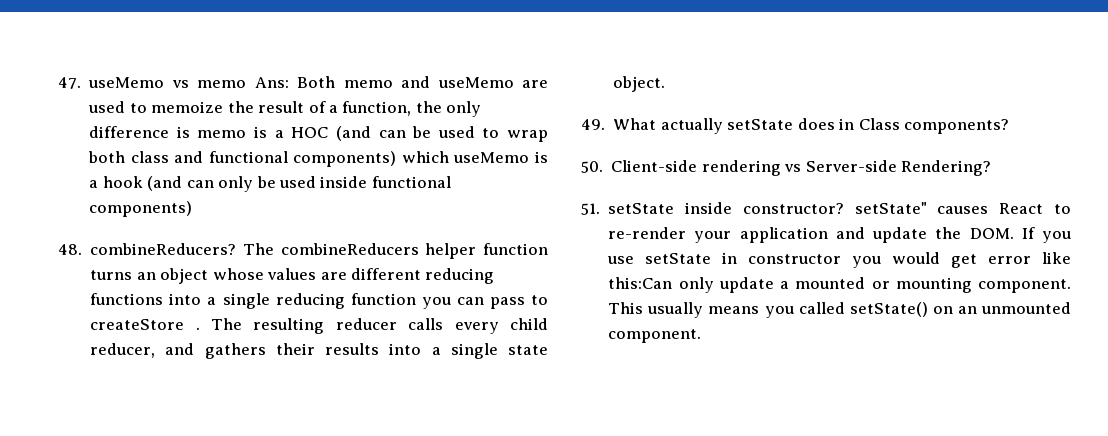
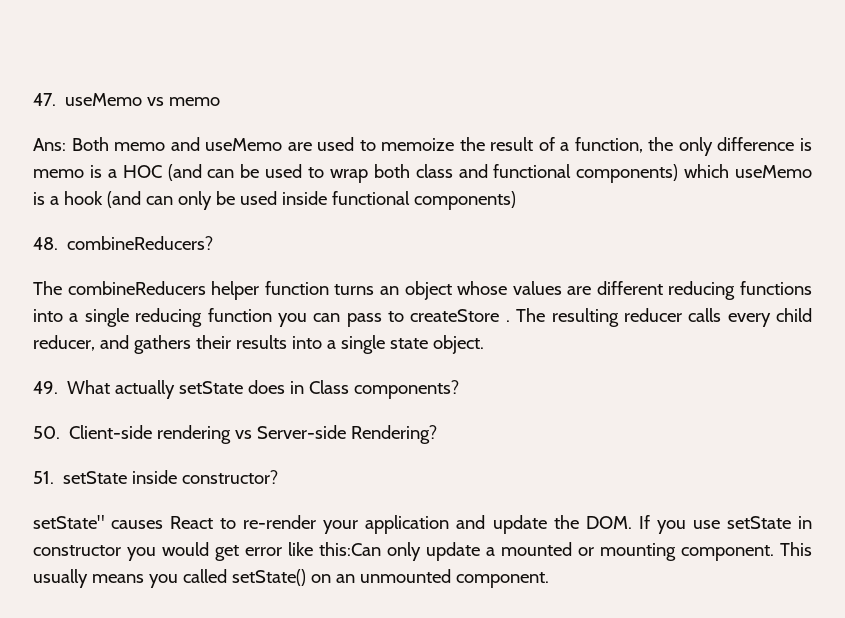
- 47. useMemo vs memo Ans: Both memo and useMemo are used to memoize the result of a function, the only difference is memo is a HOC (and can be used to wrap both class and functional components) which useMemo is a hook (and can only be used inside functional components)
+ 47. useMemo vs memo
+ Ans: Both memo and useMemo are used to memoize the result of a function, the only difference is memo is a HOC (and can be used to wrap both class and functional components) which useMemo is a hook (and can only be used inside functional components)
- 48. combineReducers? The combineReducers helper function turns an object whose values are different reducing functions into a single reducing function you can pass to createStore .
+ 48. combineReducers?
+ The combineReducers helper function turns an object whose values are different reducing functions into a single reducing function you can pass to createStore .
- 51. setState inside constructor? setState" causes React to re-render your application and update the DOM. If you use setState in constructor you would get error like this:Can only update a mounted or mounting component.
+ 51. setState inside constructor?
+ setState" causes React to re-render your application and update the DOM. If you use setState in constructor you would get error like this:Can only update a mounted or mounting component.

